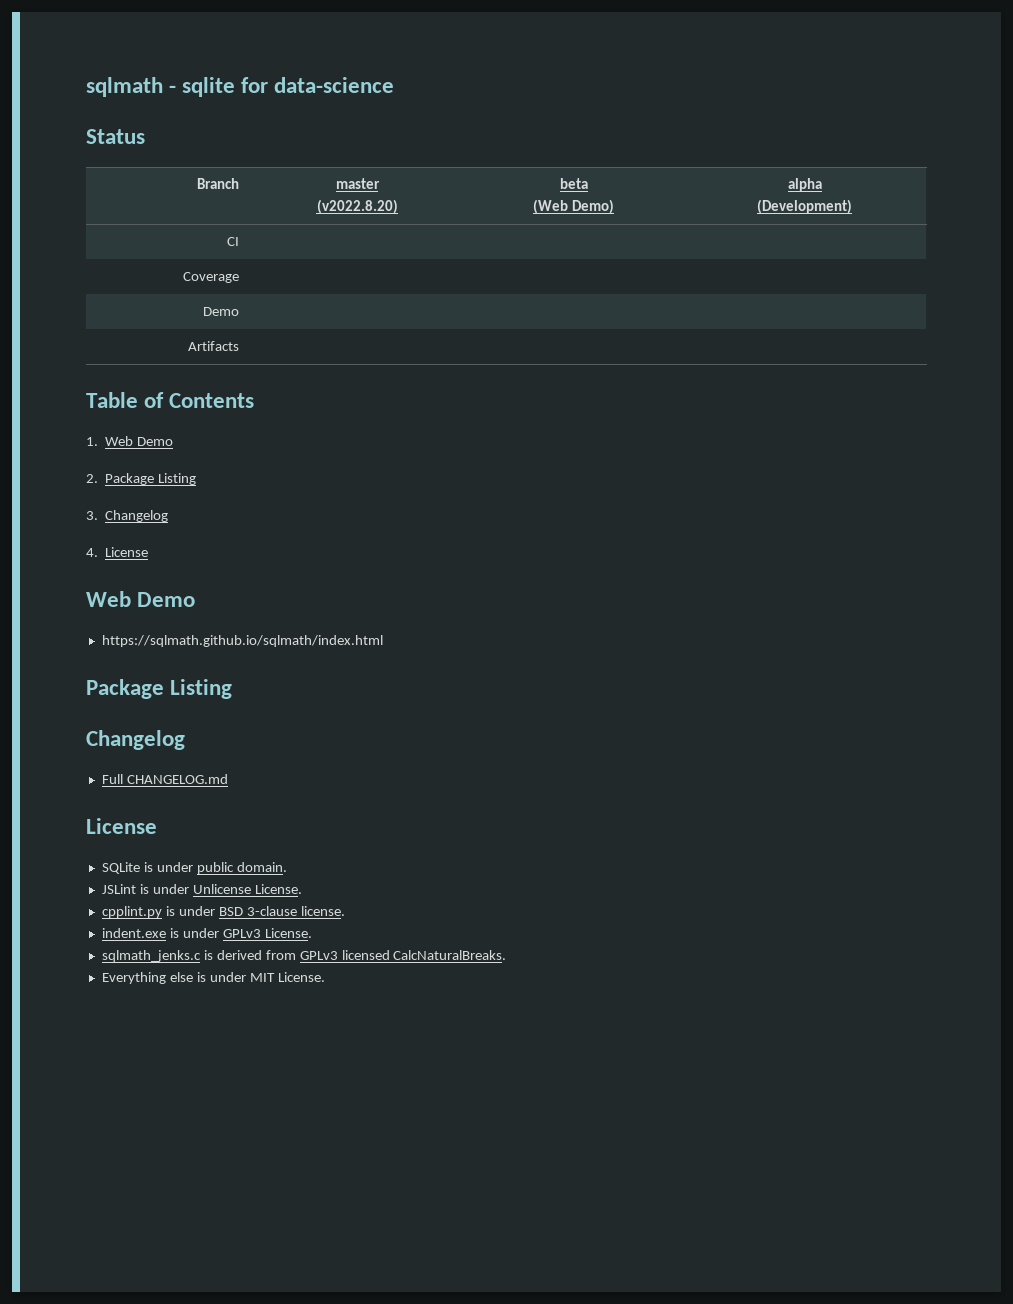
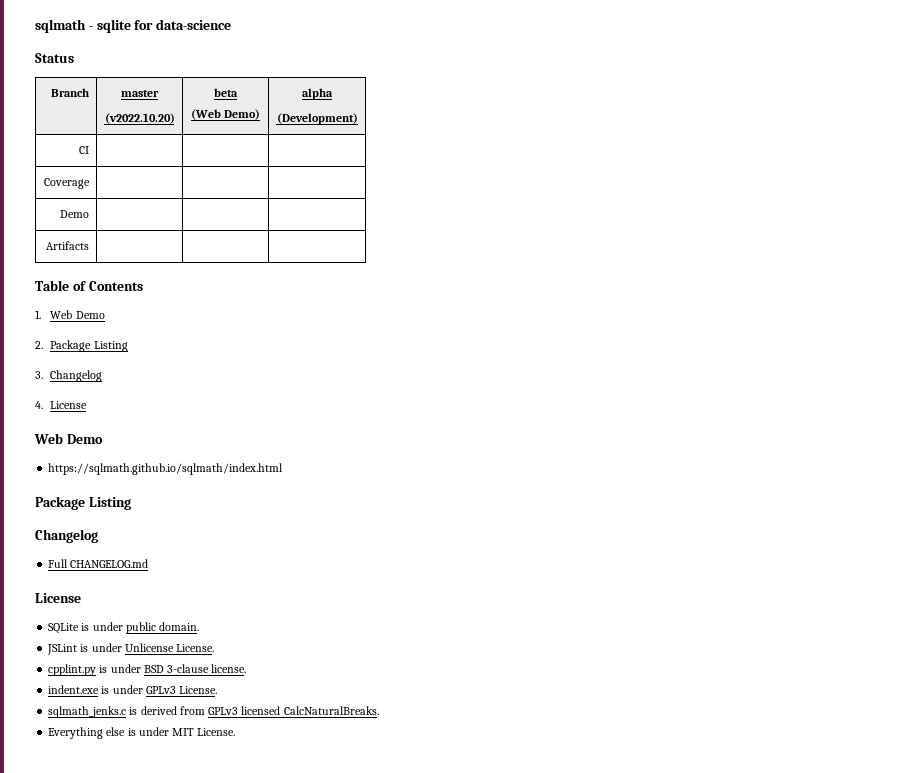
  Branch | master
- (v2022.8.20) | beta
+ (v2022.10.20) | beta

